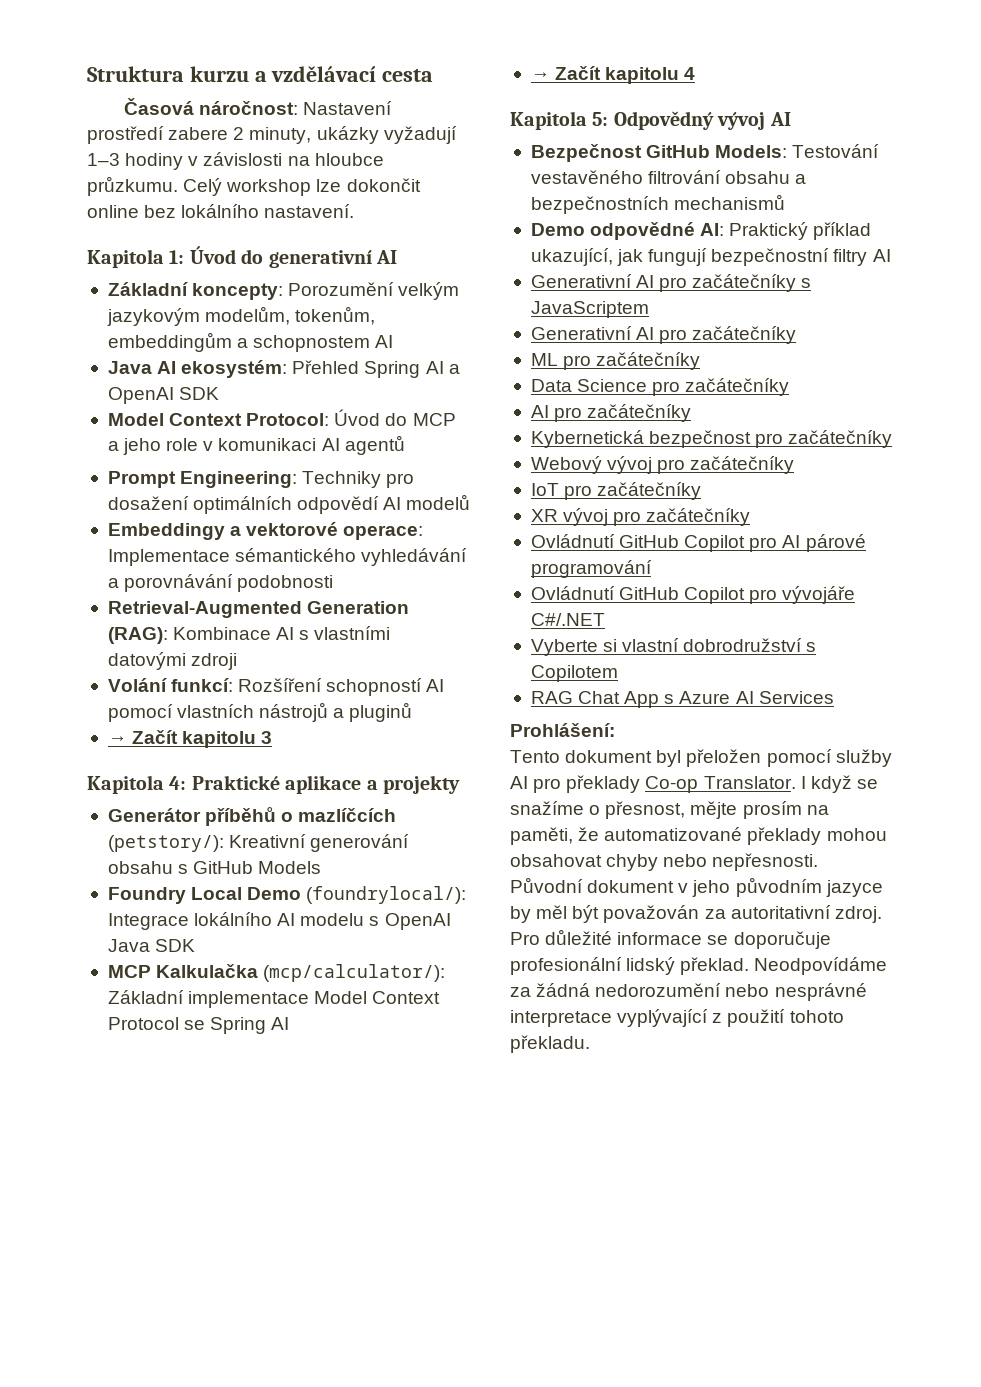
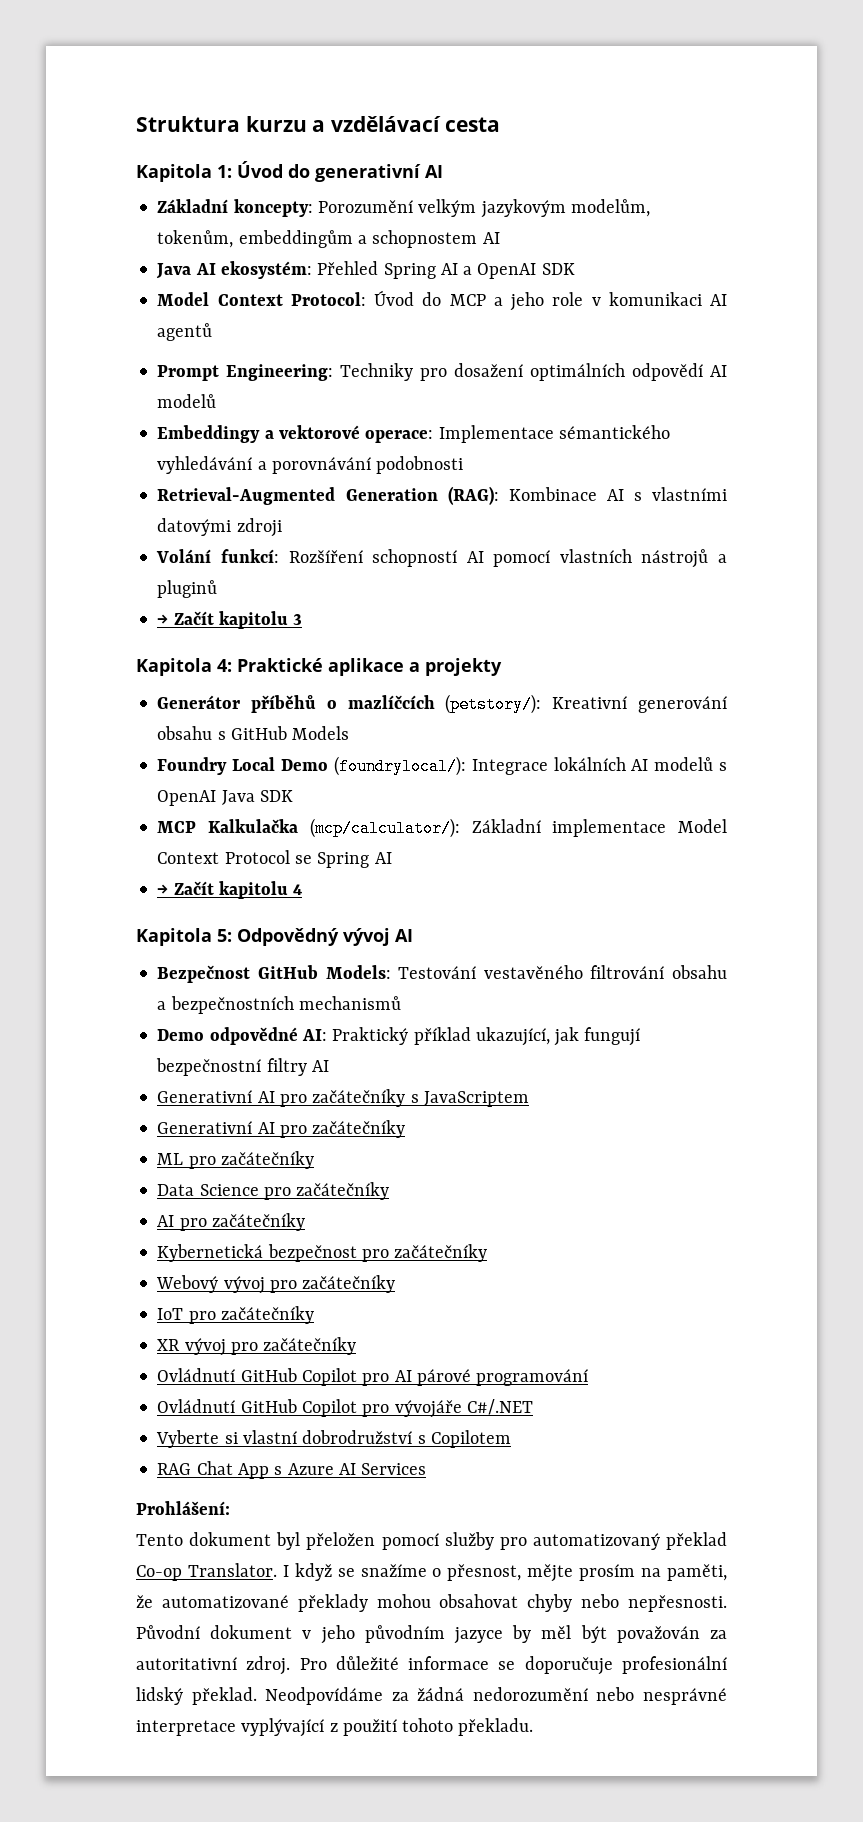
- Časová náročnost: Nastavení prostředí zabere 2 minuty, ukázky vyžadují 1–3 hodiny v závislosti na hloubce průzkumu. Celý workshop lze dokončit online bez lokálního nastavení.
- Foundry Local Demo (foundrylocal/): Integrace lokálního AI modelu s OpenAI Java SDK
+ Foundry Local Demo (foundrylocal/): Integrace lokálních AI modelů s OpenAI Java SDK
- Tento dokument byl přeložen pomocí služby AI pro překlady Co-op Translator.
+ Tento dokument byl přeložen pomocí služby pro automatizovaný překlad Co-op Translator.

